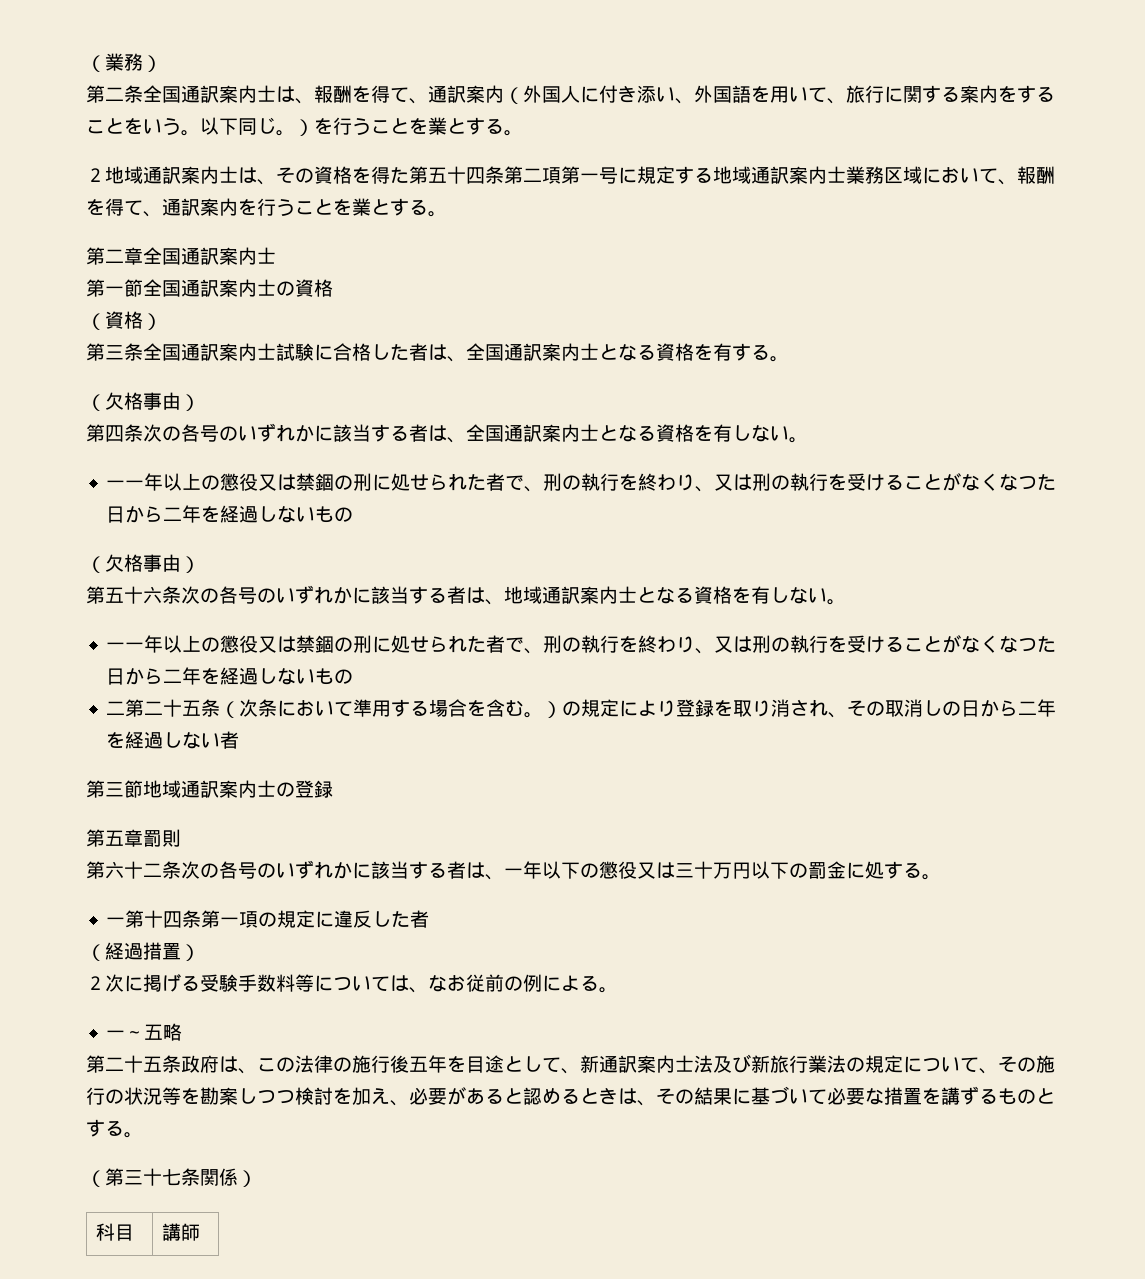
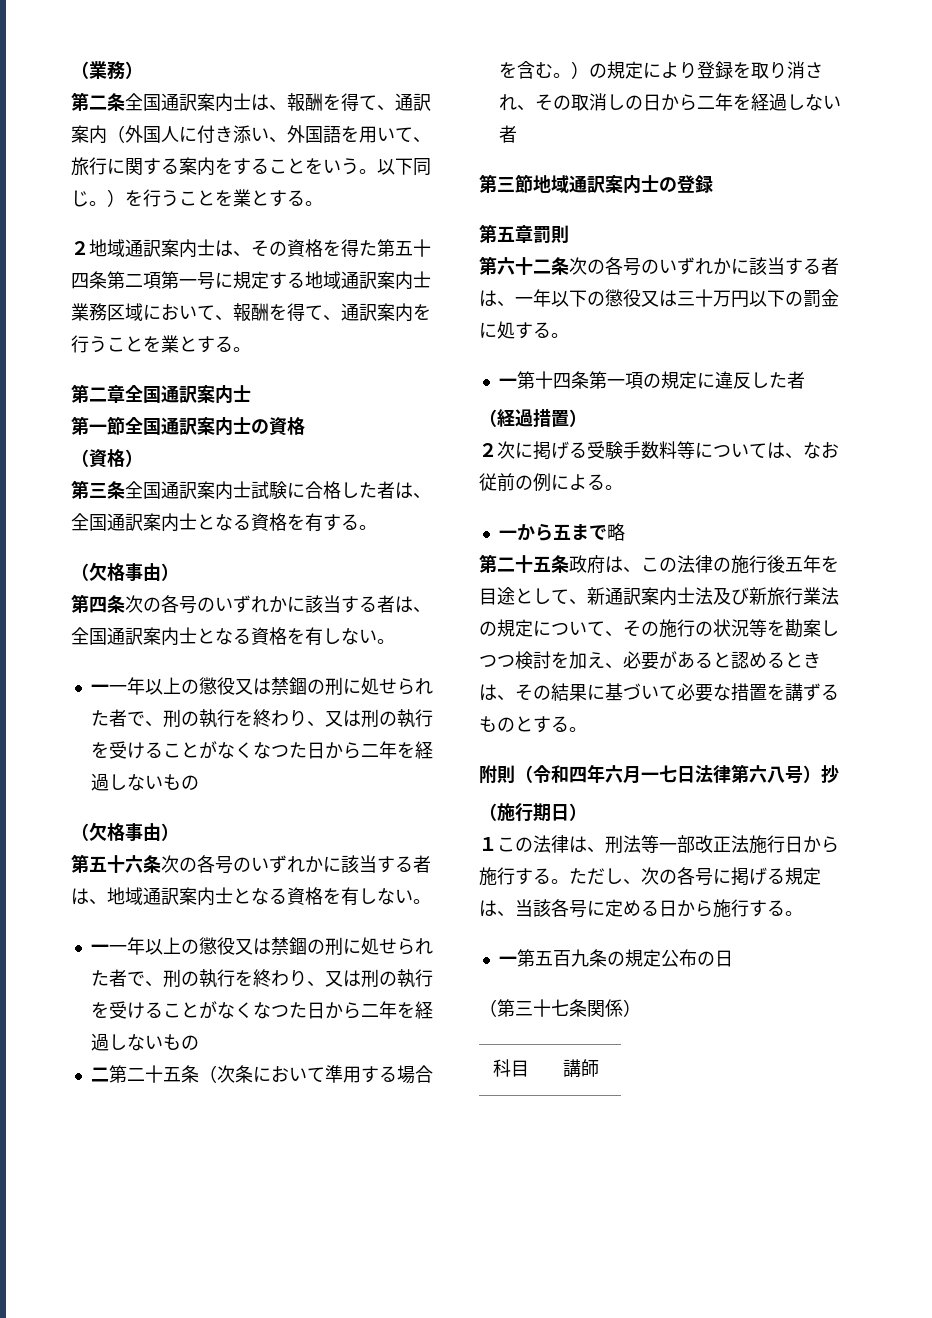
- 一～五略
+ 一から五まで略
+ 附則（令和四年六月一七日法律第六八号）抄
+ （施行期日）
+ １この法律は、刑法等一部改正法施行日から施行する。ただし、次の各号に掲げる規定は、当該各号に定める日から施行する。
+ 一第五百九条の規定公布の日

